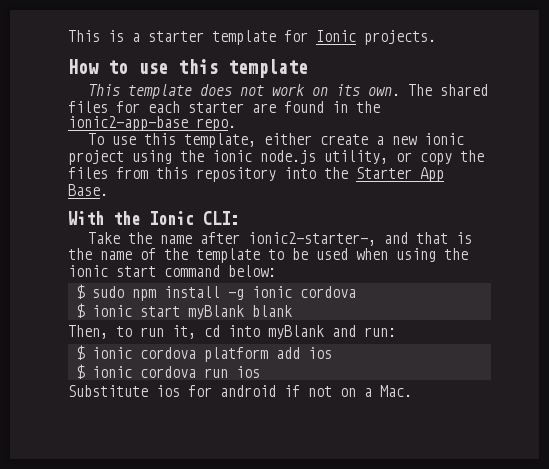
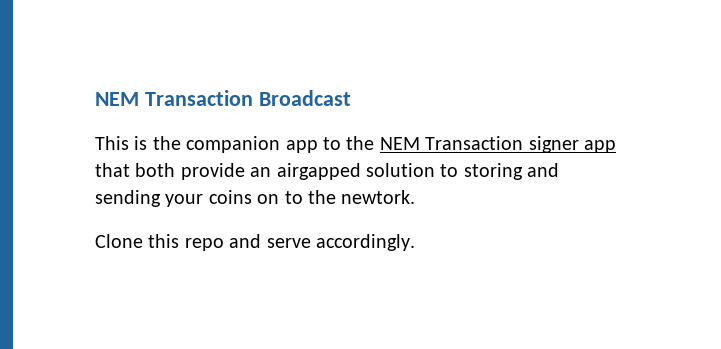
- This is a starter template for Ionic projects.
- How to use this template
- This template does not work on its own. The shared files for each starter are found in the ionic2-app-base repo.
- To use this template, either create a new ionic project using the ionic node.js utility, or copy the files from this repository into the Starter App Base.
- With the Ionic CLI:
- Take the name after ionic2-starter-, and that is the name of the template to be used when using the ionic start command below:
- $ sudo npm install -g ionic cordova
- $ ionic start myBlank blank
- Then, to run it, cd into myBlank and run:
- $ ionic cordova platform add ios
- $ ionic cordova run ios
- Substitute ios for android if not on a Mac.
+ NEM Transaction Broadcast
+ This is the companion app to the NEM Transaction signer app that both provide an airgapped solution to storing and sending your coins on to the newtork.
+ Clone this repo and serve accordingly.

